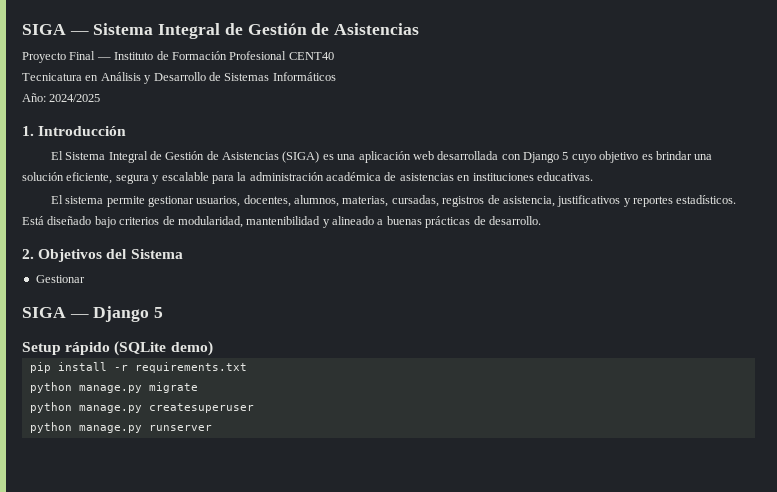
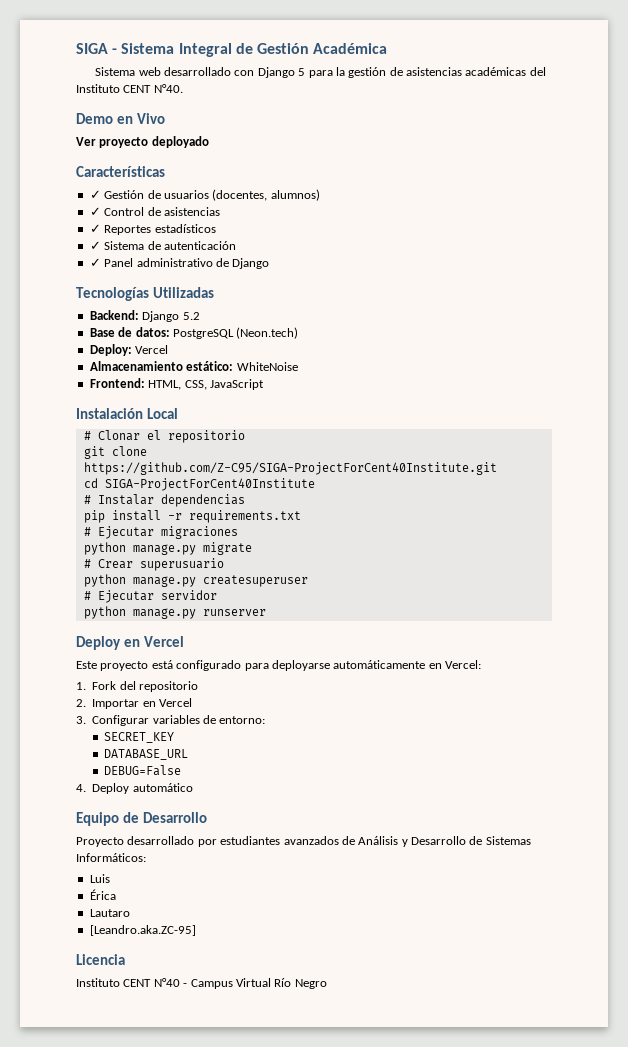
- SIGA — Sistema Integral de Gestión de Asistencias
- Proyecto Final — Instituto de Formación Profesional CENT40
- Tecnicatura en Análisis y Desarrollo de Sistemas Informáticos
- Año: 2024/2025
- 1. Introducción
- El Sistema Integral de Gestión de Asistencias (SIGA) es una aplicación web desarrollada con Django 5 cuyo objetivo es brindar una solución eficiente, segura y escalable para la administración académica de asistencias en instituciones educativas.
- El sistema permite gestionar usuarios, docentes, alumnos, materias, cursadas, registros de asistencia, justificativos y reportes estadísticos. Está diseñado bajo criterios de modularidad, mantenibilidad y alineado a buenas prácticas de desarrollo.
- 2. Objetivos del Sistema
- Gestionar
- SIGA — Django 5
- Setup rápido (SQLite demo)
+ SIGA - Sistema Integral de Gestión Académica
+ Sistema web desarrollado con Django 5 para la gestión de asistencias académicas del Instituto CENT N°40.
+ Demo en Vivo
+ Ver proyecto deployado
+ Características
+ ✓ Gestión de usuarios (docentes, alumnos)
+ ✓ Control de asistencias
+ ✓ Reportes estadísticos
+ ✓ Sistema de autenticación
+ ✓ Panel administrativo de Django
+ Tecnologías Utilizadas
+ Backend: Django 5.2
+ Base de datos: PostgreSQL (Neon.tech)
+ Deploy: Vercel
+ Almacenamiento estático: WhiteNoise
+ Frontend: HTML, CSS, JavaScript
+ Instalación Local
+ # Clonar el repositorio
+ git clone https://github.com/Z-C95/SIGA-ProjectForCent40Institute.git
+ cd SIGA-ProjectForCent40Institute
+ # Instalar dependencias
+ # Ejecutar migraciones
+ # Crear superusuario
+ # Ejecutar servidor
+ Deploy en Vercel
+ Este proyecto está configurado para deployarse automáticamente en Vercel:
+ 1. Fork del repositorio
+ 2. Importar en Vercel
+ 3. Configurar variables de entorno:
+ SECRET_KEY
+ DATABASE_URL
+ DEBUG=False
+ 4. Deploy automático
+ Equipo de Desarrollo
+ Proyecto desarrollado por estudiantes avanzados de Análisis y Desarrollo de Sistemas Informáticos:
+ Luis
+ Érica
+ Lautaro
+ [Leandro.aka.ZC-95]
+ Licencia
+ Instituto CENT N°40 - Campus Virtual Río Negro

